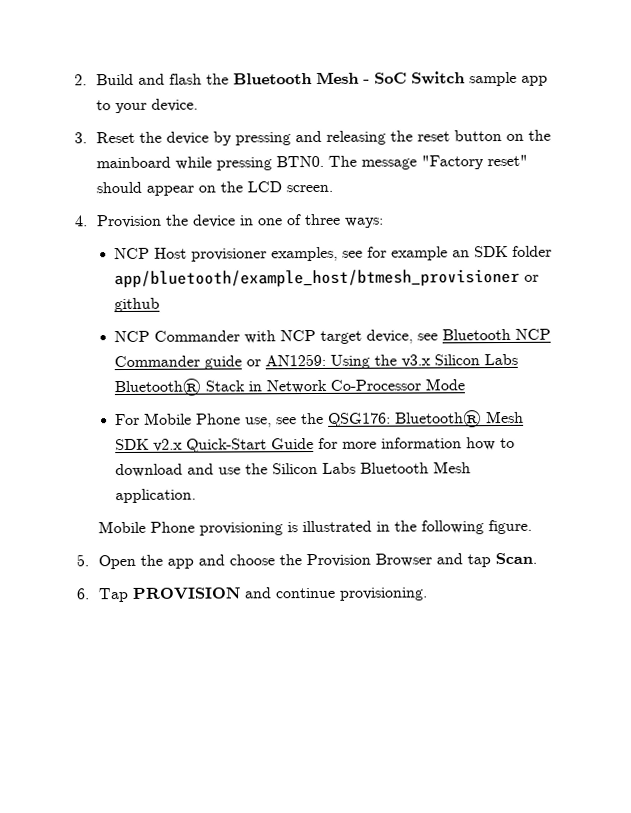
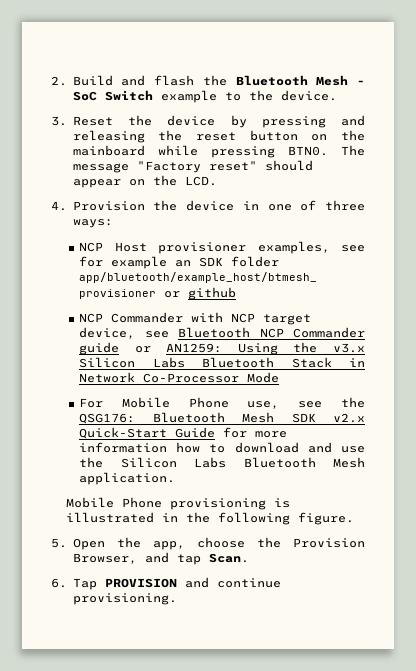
- 2. Build and flash the Bluetooth Mesh - SoC Switch sample app to your device.
+ 2. Build and flash the Bluetooth Mesh - SoC Switch example to the device.
- The message "Factory reset" should appear on the LCD screen.
+ The message "Factory reset" should appear on the LCD.
- NCP Commander with NCP target device, see Bluetooth NCP Commander guide or AN1259: Using the v3.x Silicon Labs Bluetooth® Stack in Network Co-Processor Mode
+ NCP Commander with NCP target device, see Bluetooth NCP Commander guide or AN1259: Using the v3.x Silicon Labs Bluetooth Stack in Network Co-Processor Mode
- For Mobile Phone use, see the QSG176: Bluetooth® Mesh SDK v2.x Quick-Start Guide for more information how to download and use the Silicon Labs Bluetooth Mesh application.
+ For Mobile Phone use, see the QSG176: Bluetooth Mesh SDK v2.x Quick-Start Guide for more information how to download and use the Silicon Labs Bluetooth Mesh application.
- 5. Open the app and choose the Provision Browser and tap Scan.
+ 5. Open the app, choose the Provision Browser, and tap Scan.

